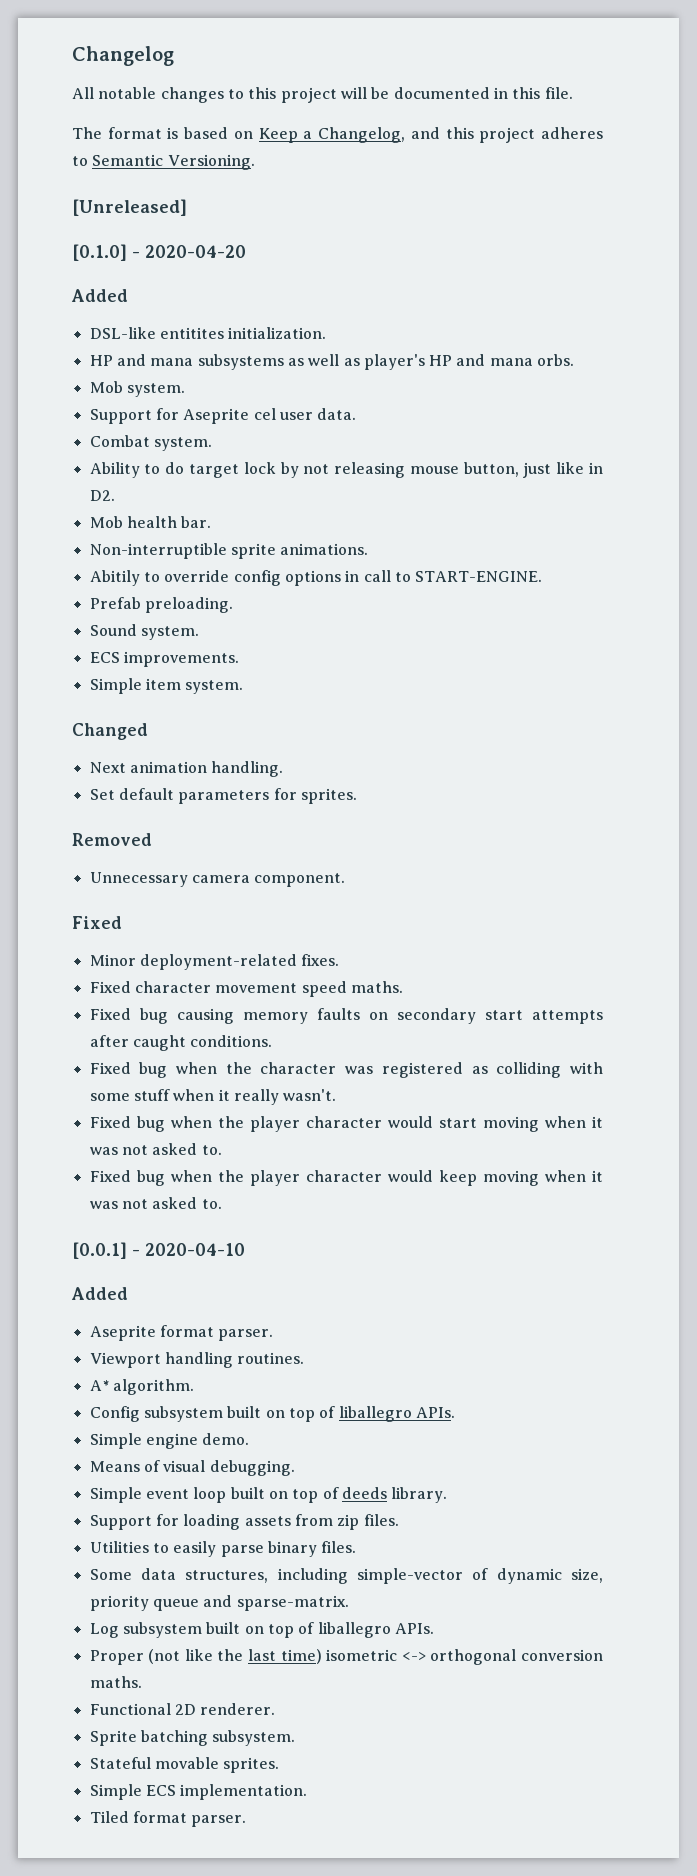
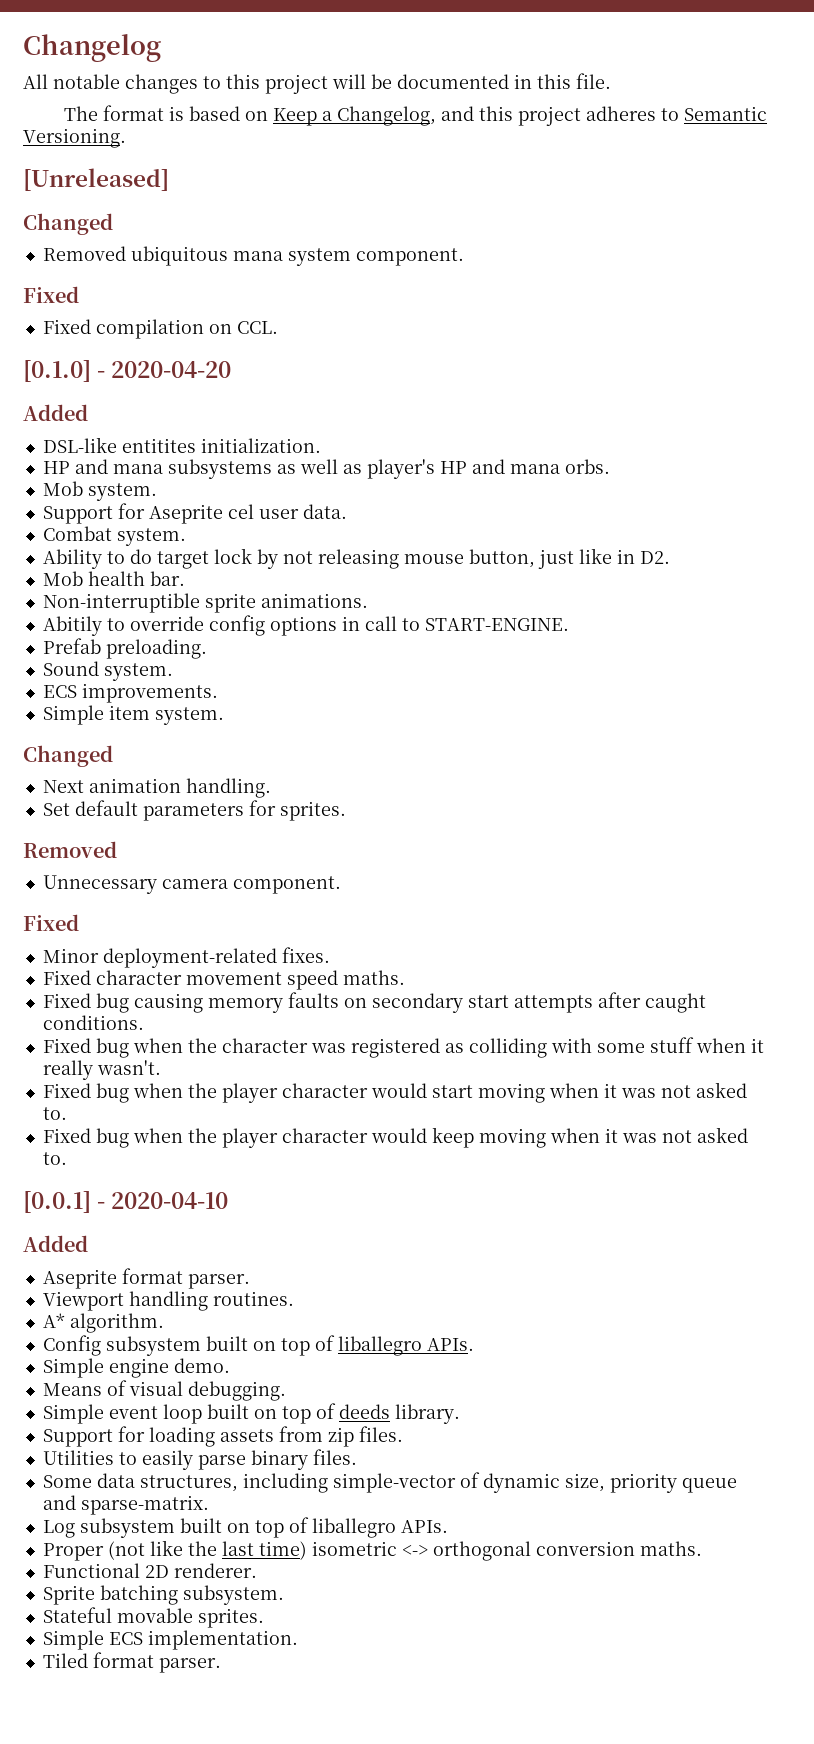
  [Unreleased]
+ Changed
+ Removed ubiquitous mana system component.
+ Fixed
+ Fixed compilation on CCL.

